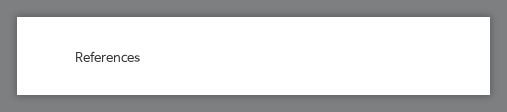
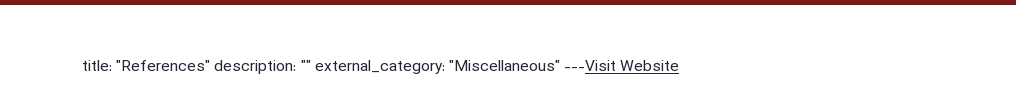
- References
+ title: "References" description: "" external_category: "Miscellaneous" ---Visit Website

